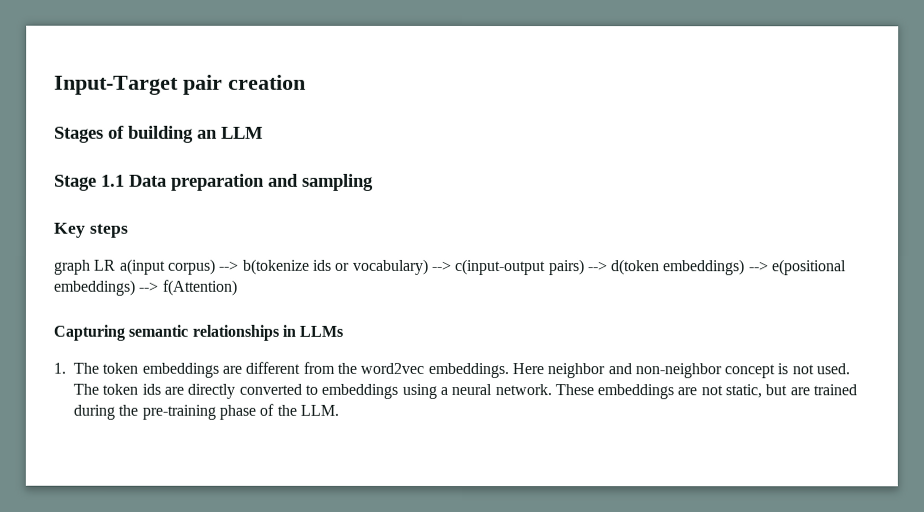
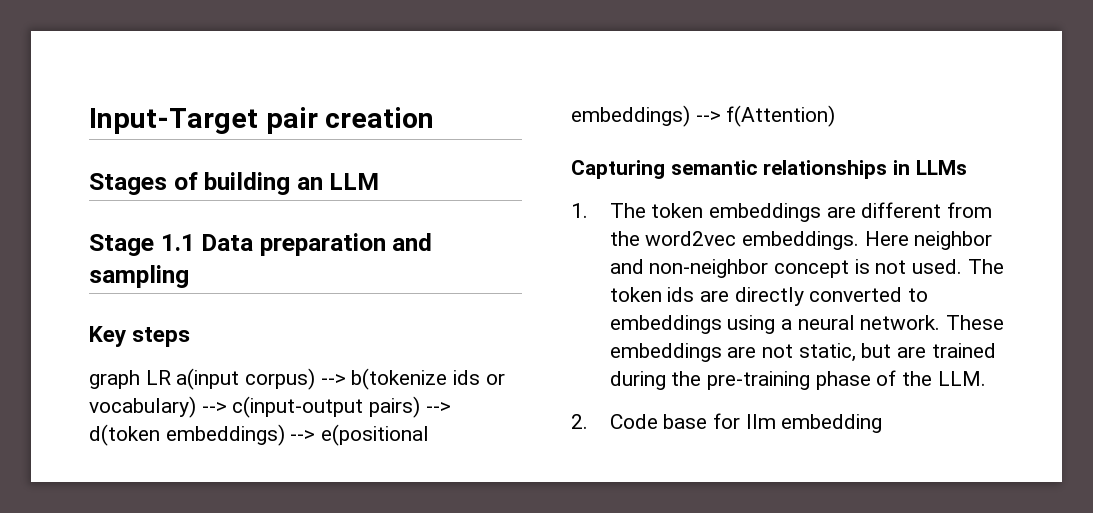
+ 2. Code base for llm embedding

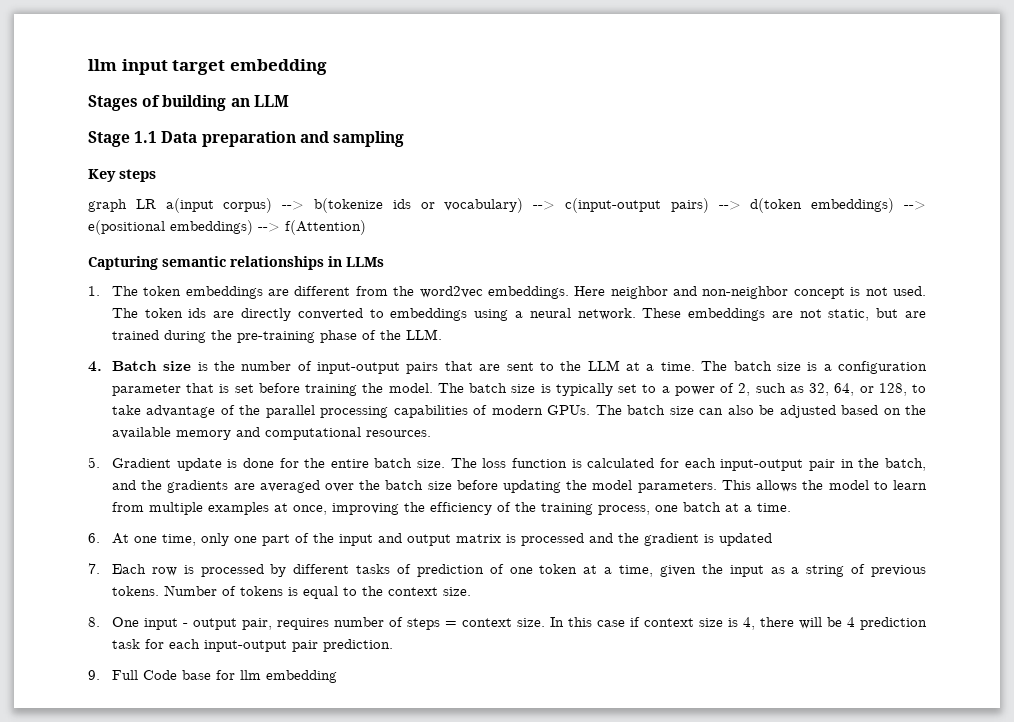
- Input-Target pair creation
+ llm input target embedding
- 2. Code base for llm embedding
+ 4. Batch size is the number of input-output pairs that are sent to the LLM at a time. The batch size is a configuration parameter that is set before training the model. The batch size is typically set to a power of 2, such as 32, 64, or 128, to take advantage of the parallel processing capabilities of modern GPUs. The batch size can also be adjusted based on the available memory and computational resources.
+ 5. Gradient update is done for the entire batch size. The loss function is calculated for each input-output pair in the batch, and the gradients are averaged over the batch size before updating the model parameters. This allows the model to learn from multiple examples at once, improving the efficiency of the training process, one batch at a time.
+ 6. At one time, only one part of the input and output matrix is processed and the gradient is updated
+ 7. Each row is processed by different tasks of prediction of one token at a time, given the input as a string of previous tokens. Number of tokens is equal to the context size.
+ 8. One input - output pair, requires number of steps = context size. In this case if context size is 4, there will be 4 prediction task for each input-output pair prediction.
+ 9. Full Code base for llm embedding

